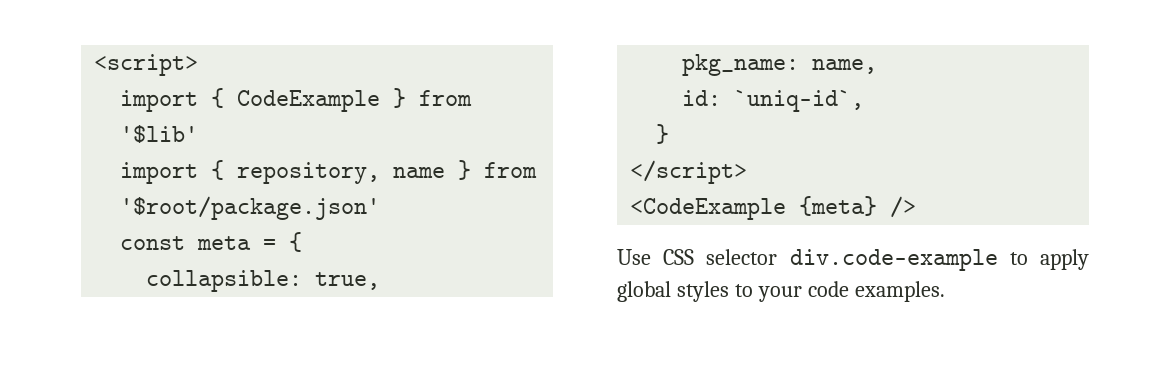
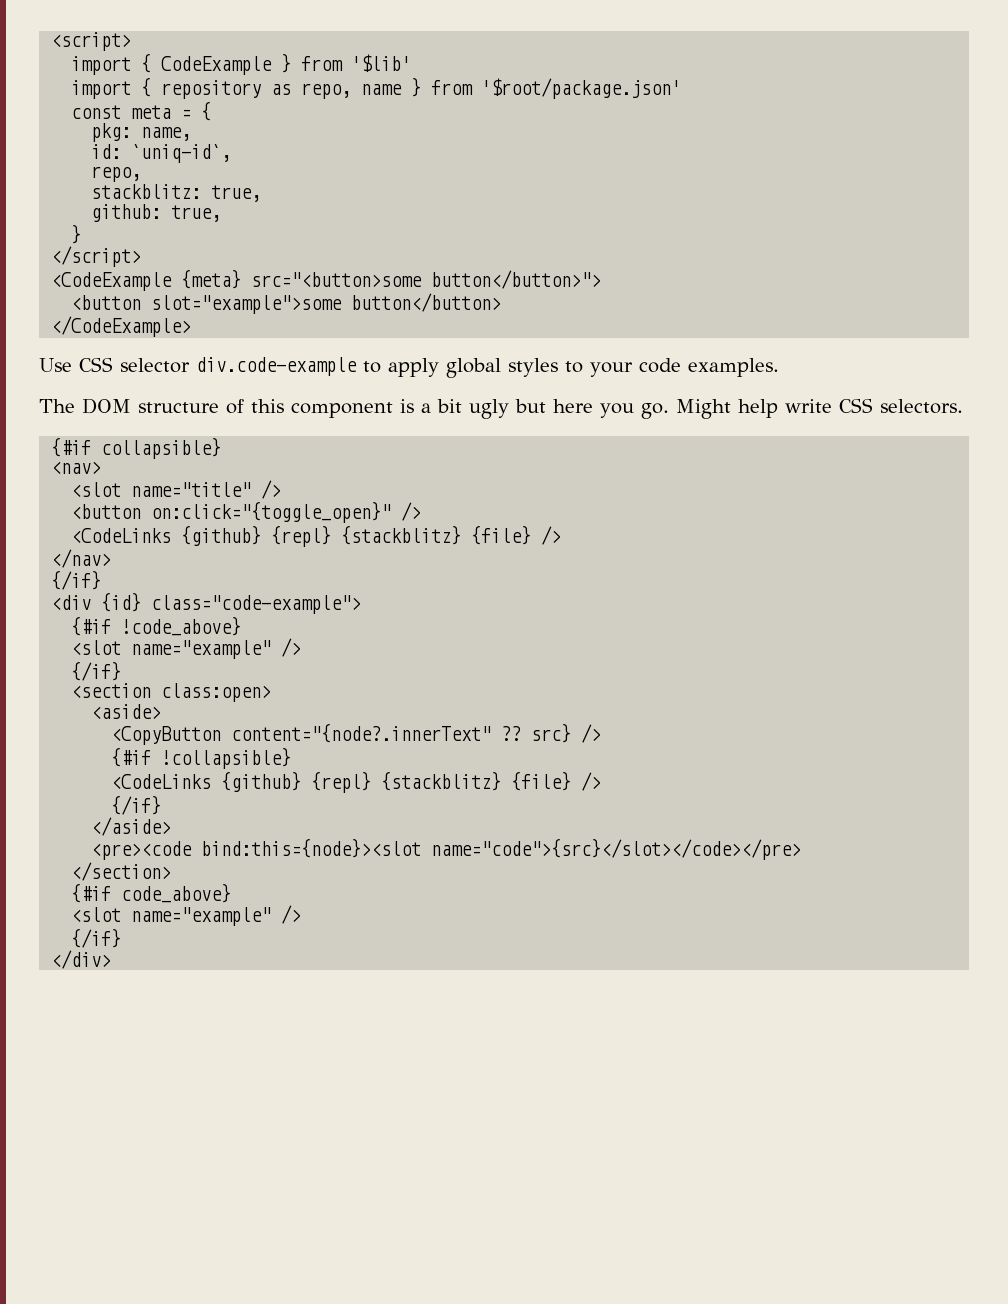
- import { repository, name } from '$root/package.json'
+ import { repository as repo, name } from '$root/package.json'
- collapsible: true,
- pkg_name: name,
+ pkg: name,
  id: `uniq-id`,
+ repo,
+ stackblitz: true,
+ github: true,
- <CodeExample {meta} />
+ <CodeExample {meta} src="<button>some button</button>">
+ <button slot="example">some button</button>
+ </CodeExample>
+ The DOM structure of this component is a bit ugly but here you go. Might help write CSS selectors.
+ {#if collapsible}
+ <nav>
+ <slot name="title" />
+ <button on:click="{toggle_open}" />
+ <CodeLinks {github} {repl} {stackblitz} {file} />
+ </nav>
+ {/if}
+ <div {id} class="code-example">
+ {#if !code_above}
+ <slot name="example" />
+ {/if}
+ <section class:open>
+ <aside>
+ <CopyButton content="{node?.innerText" ?? src} />
+ {#if !collapsible}
+ <CodeLinks {github} {repl} {stackblitz} {file} />
+ {/if}
+ </aside>
+ <pre><code bind:this={node}><slot name="code">{src}</slot></code></pre>
+ </section>
+ {#if code_above}
+ <slot name="example" />
+ {/if}
+ </div>

